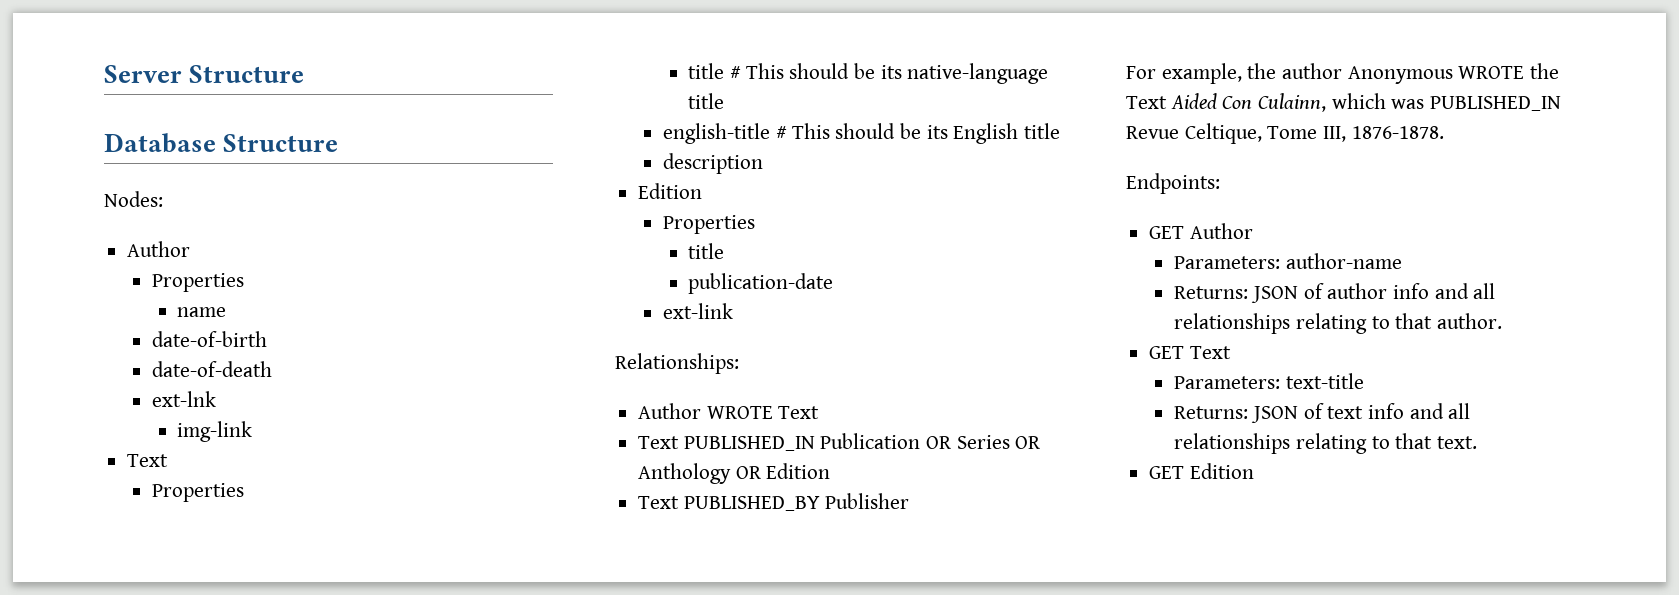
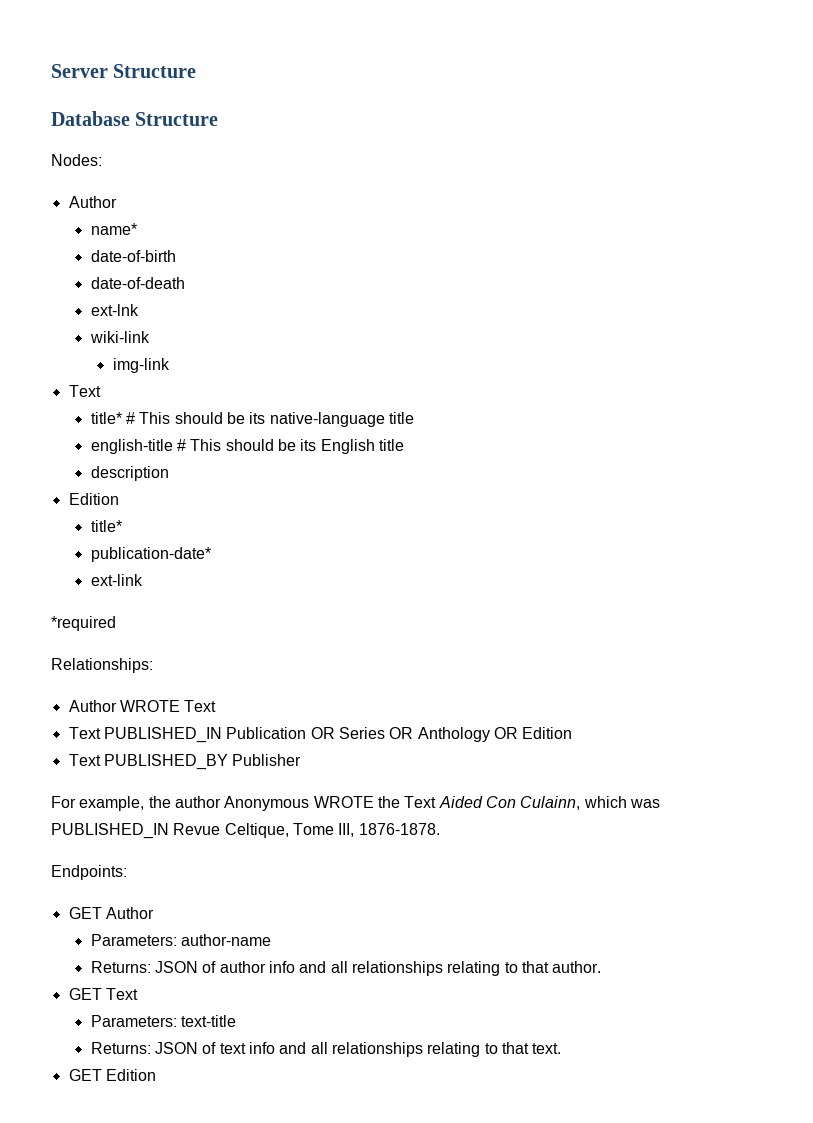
  Nodes:
  Author
- Properties
- name
+ name*
+ wiki-link
  img-link
  Text
- Properties
- title # This should be its native-language title
+ title* # This should be its native-language title
  description
  Edition
- Properties
- title
- publication-date
+ title*
+ publication-date*
+ *required

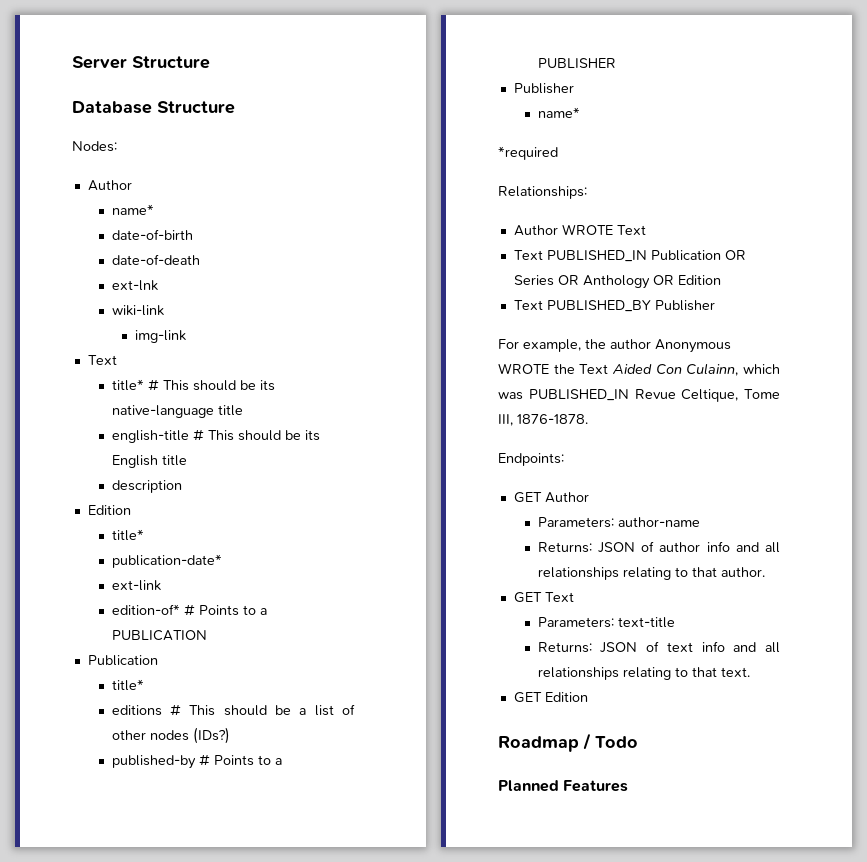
+ edition-of* # Points to a PUBLICATION
+ Publication
+ title*
+ editions # This should be a list of other nodes (IDs?)
+ published-by # Points to a PUBLISHER
+ Publisher
+ name*
+ Roadmap / Todo
+ Planned Features

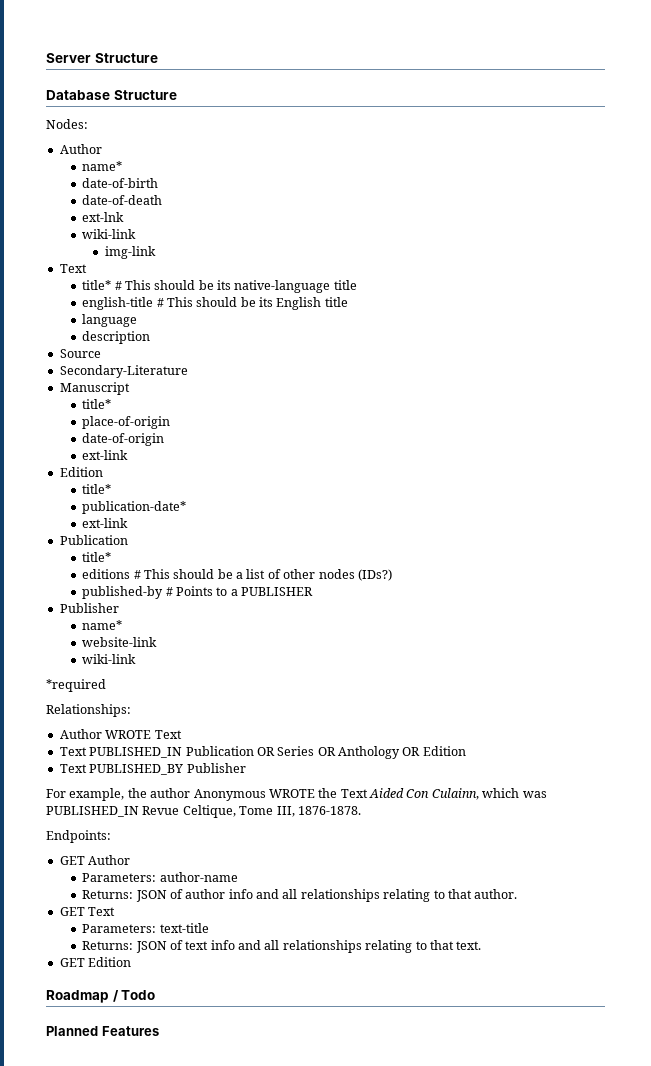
+ language
  description
+ Source
+ Secondary-Literature
+ Manuscript
+ title*
+ place-of-origin
+ date-of-origin
+ ext-link
  Edition
  title*
  publication-date*
  ext-link
- edition-of* # Points to a PUBLICATION
+ website-link
+ wiki-link

